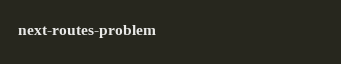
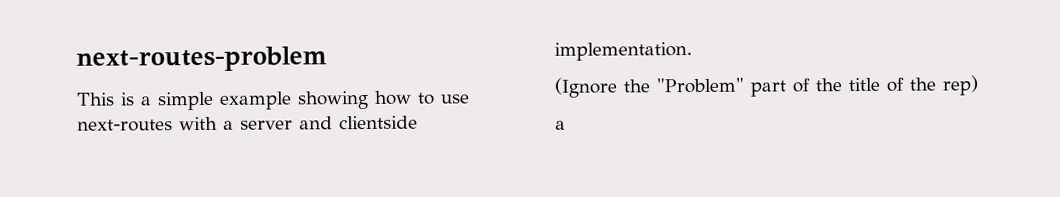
+ This is a simple example showing how to use next-routes with a server and clientside implementation.
+ (Ignore the "Problem" part of the title of the rep)
+ a

